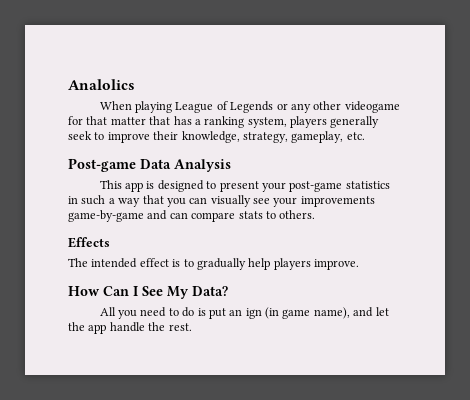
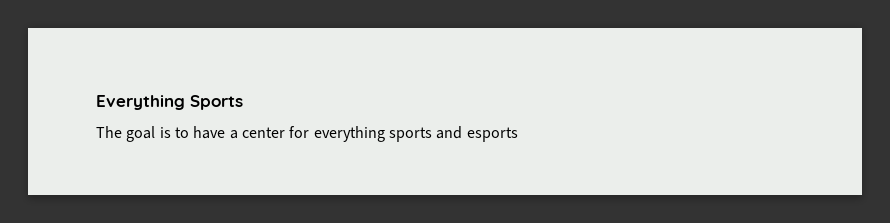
- Analolics
- When playing League of Legends or any other videogame for that matter that has a ranking system, players generally seek to improve their knowledge, strategy, gameplay, etc.
- Post-game Data Analysis
- This app is designed to present your post-game statistics in such a way that you can visually see your improvements game-by-game and can compare stats to others.
- Effects
- The intended effect is to gradually help players improve.
- How Can I See My Data?
- All you need to do is put an ign (in game name), and let the app handle the rest.
+ Everything Sports
+ The goal is to have a center for everything sports and esports

